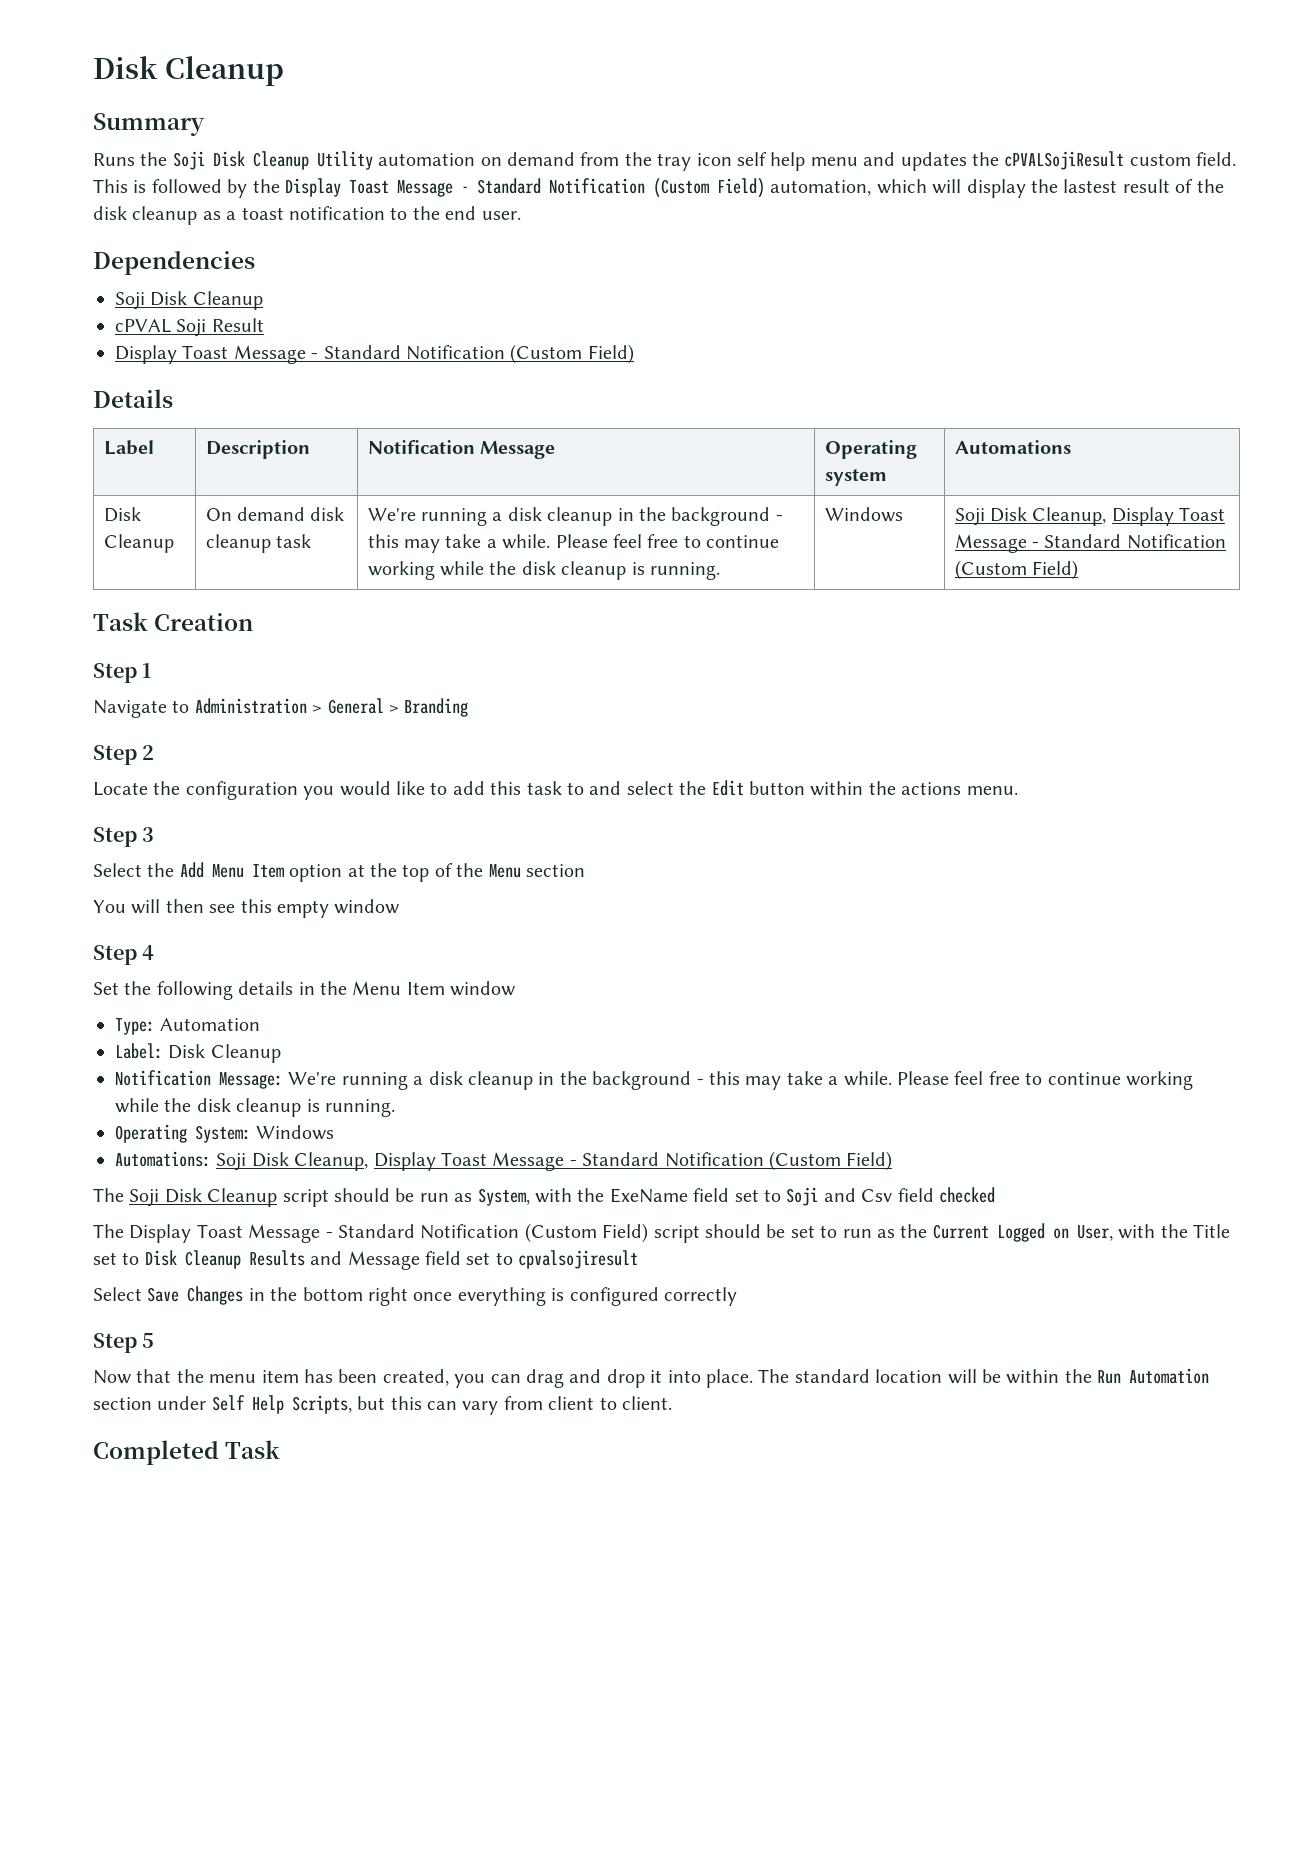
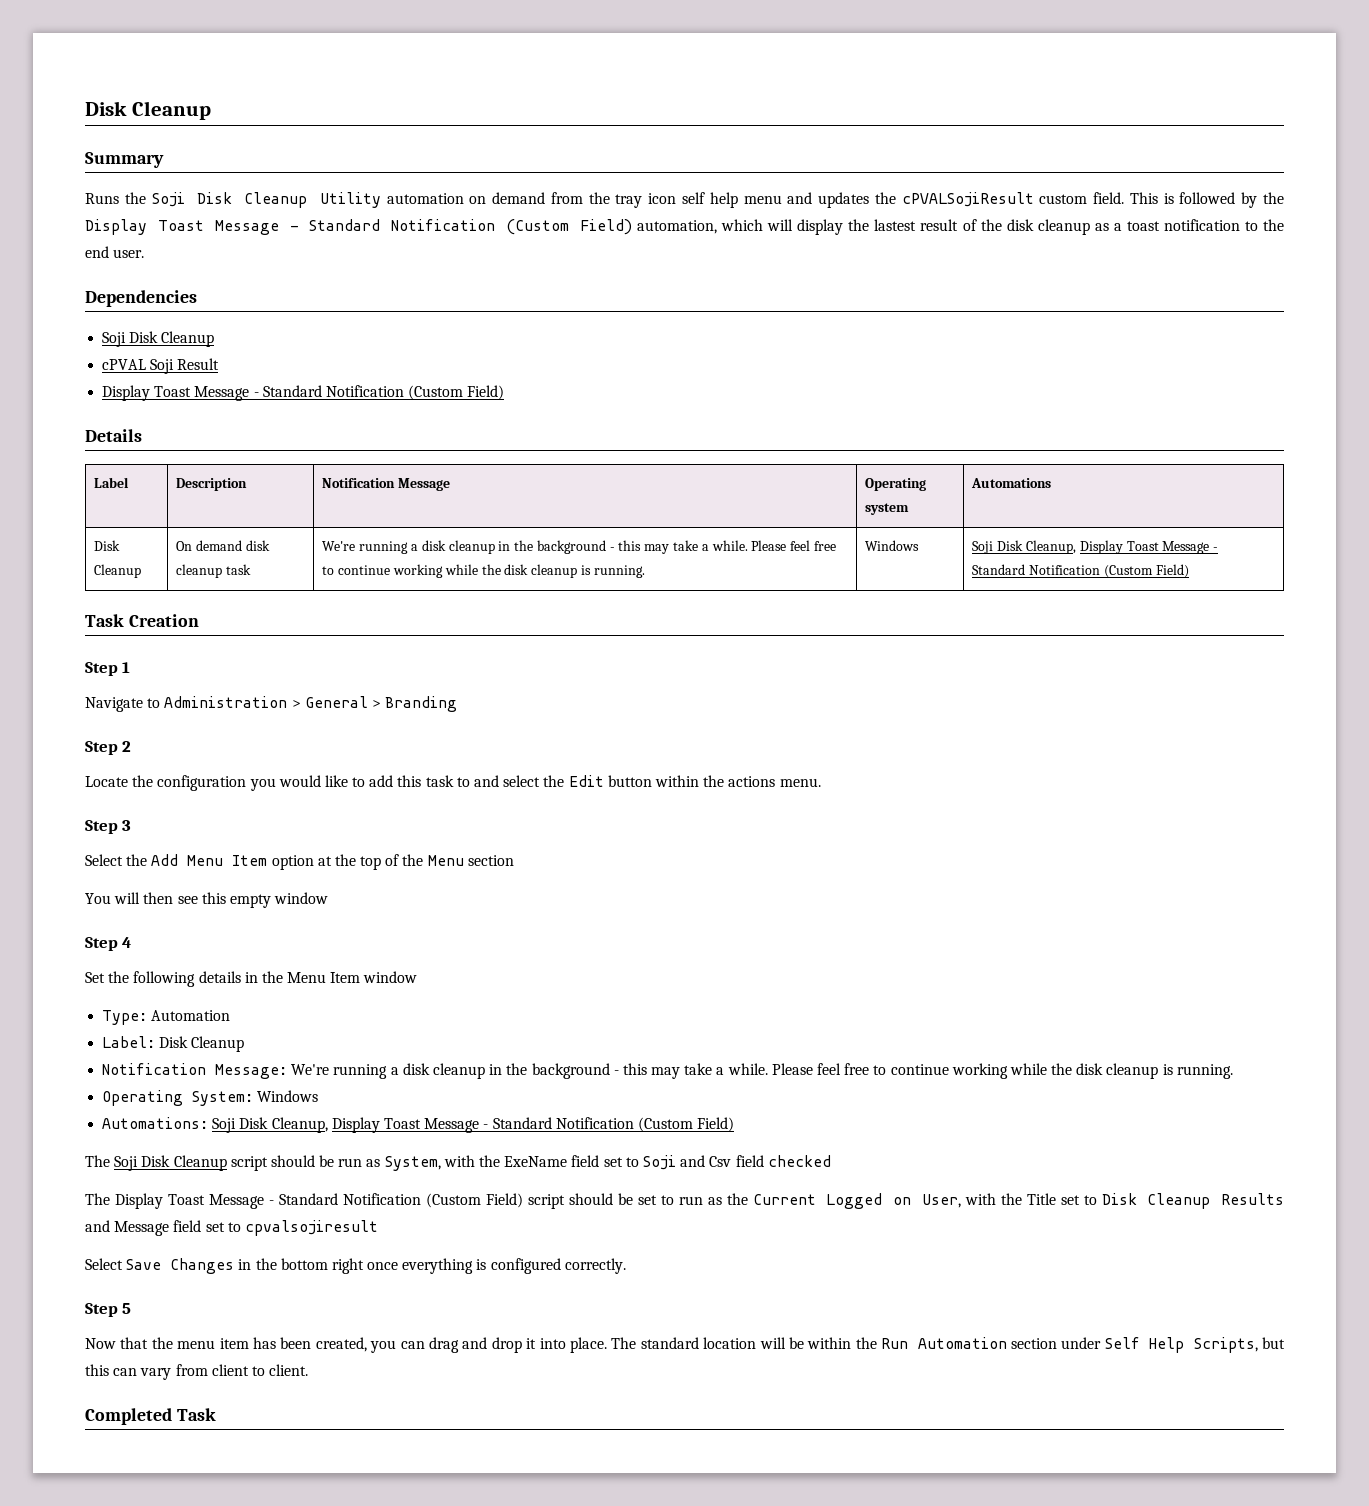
- Select Save Changes in the bottom right once everything is configured correctly
+ Select Save Changes in the bottom right once everything is configured correctly.

